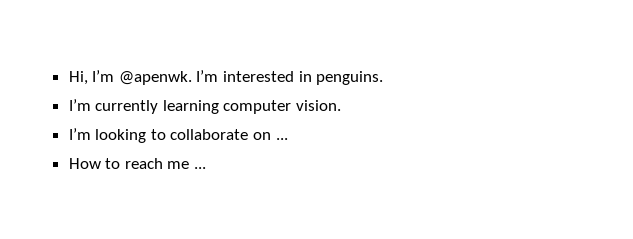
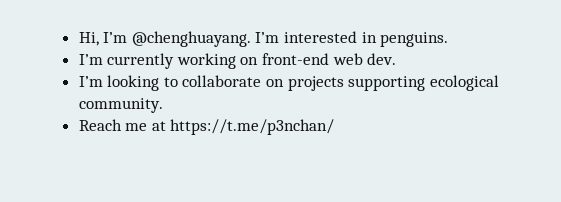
- Hi, I’m @apenwk.
+ Hi, I’m @chenghuayang.
- I’m currently learning computer vision.
+ I’m currently working on front-end web dev.
- I’m looking to collaborate on ...
- How to reach me ...
+ I’m looking to collaborate on projects supporting ecological community.
+ Reach me at https://t.me/p3nchan/

